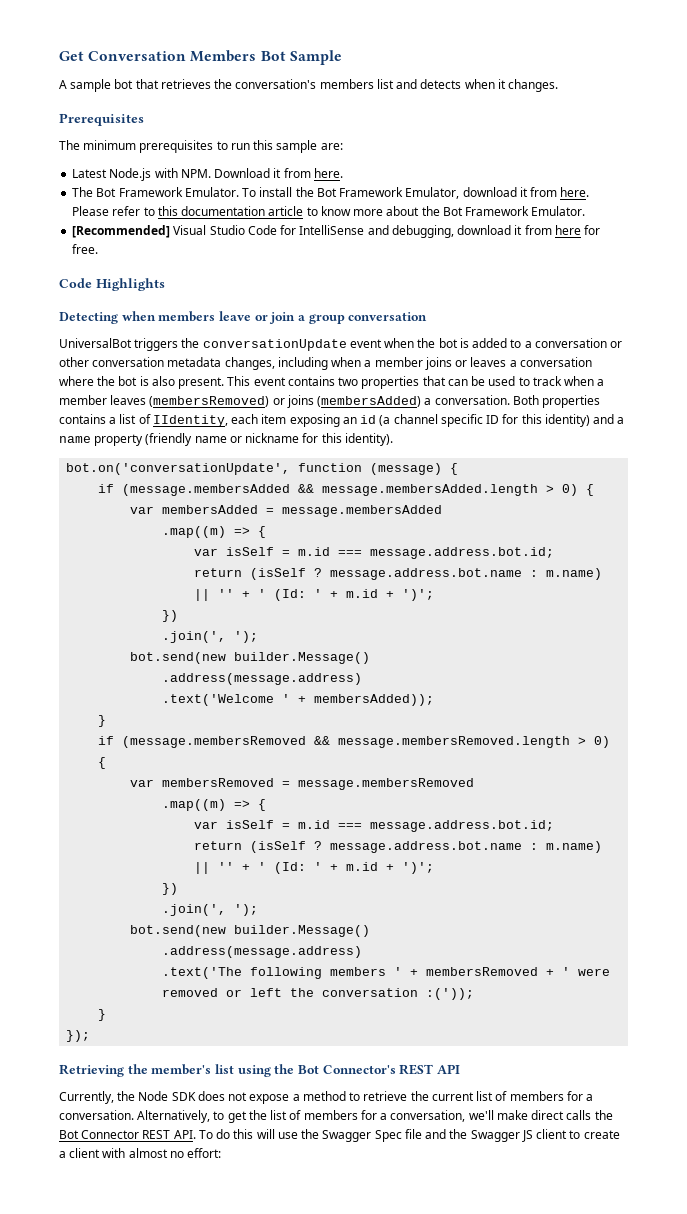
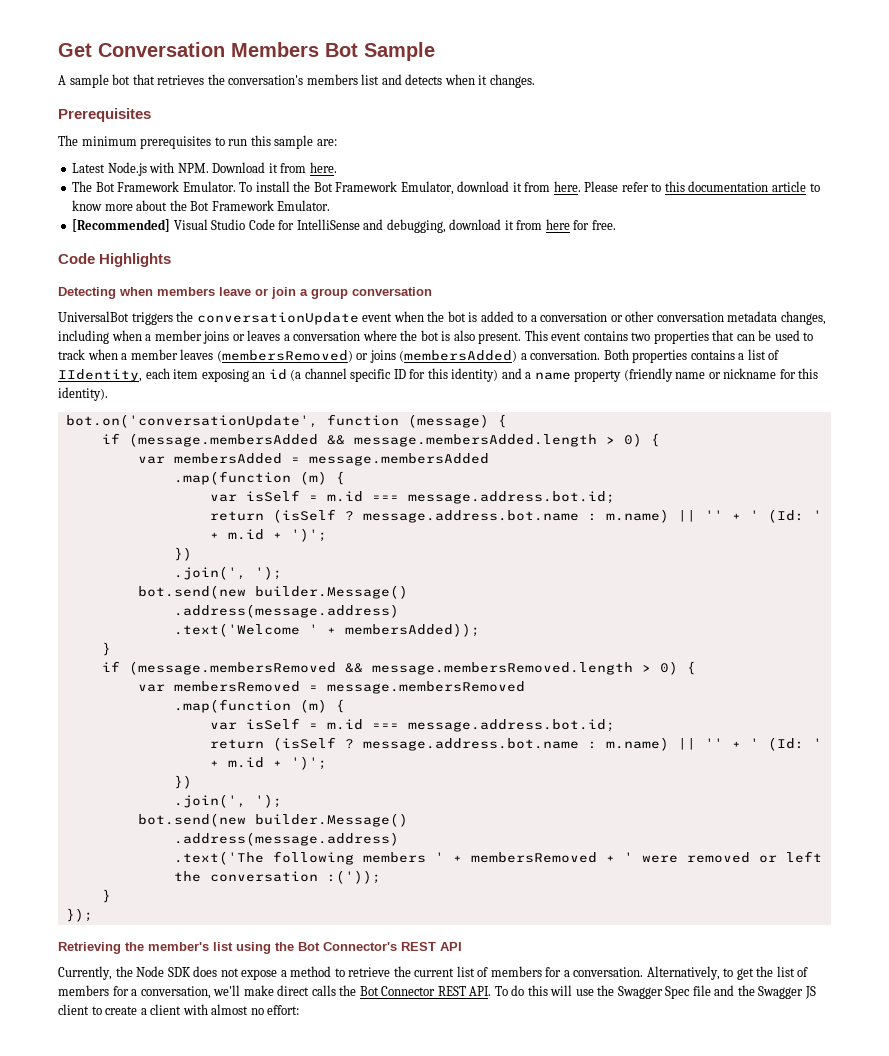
  var membersAdded = message.membersAdded
- .map((m) => {
+ .map(function (m) {
  var membersRemoved = message.membersRemoved
- .map((m) => {
+ .map(function (m) {

